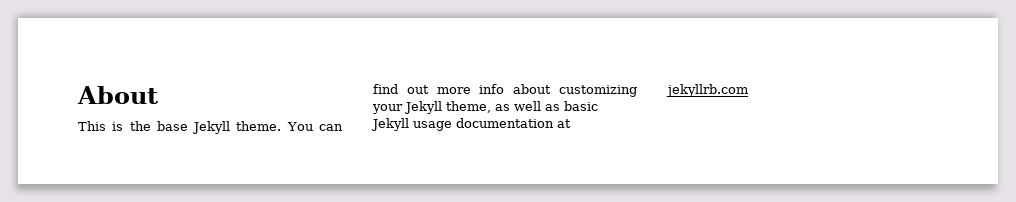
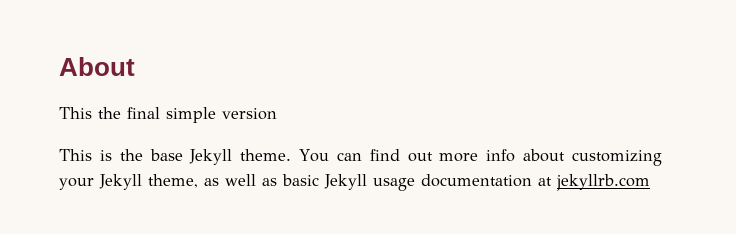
+ This the final simple version

